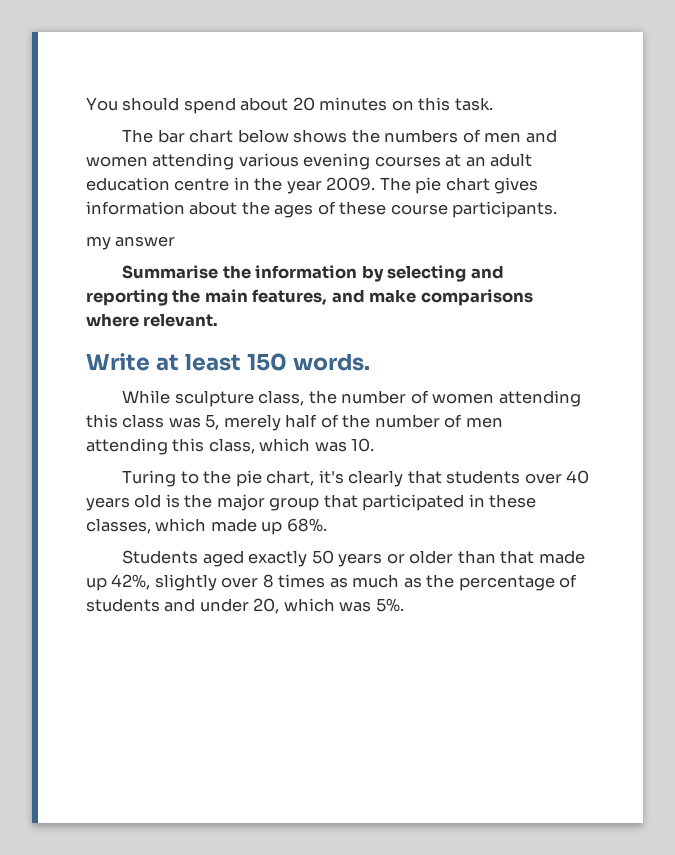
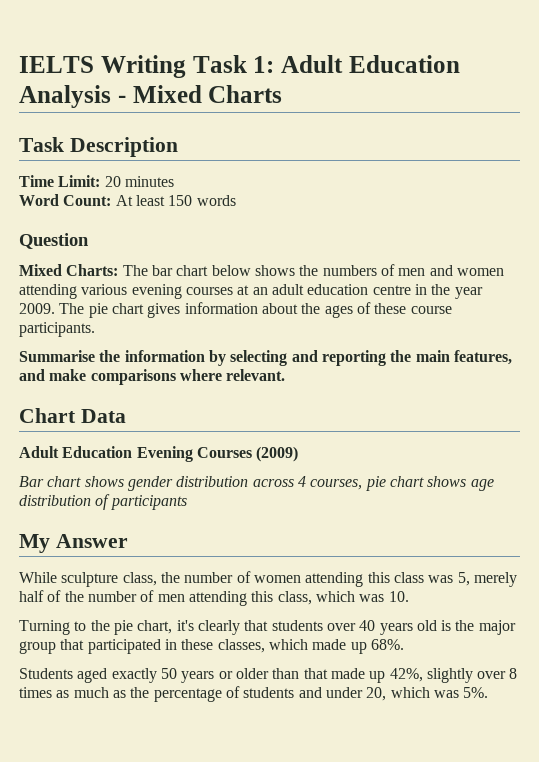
- You should spend about 20 minutes on this task.
- The bar chart below shows the numbers of men and women attending various evening courses at an adult education centre in the year 2009.
+ IELTS Writing Task 1: Adult Education Analysis - Mixed Charts
+ Task Description
+ Time Limit: 20 minutes
+ Word Count: At least 150 words
+ Question
+ Mixed Charts: The bar chart below shows the numbers of men and women attending various evening courses at an adult education centre in the year 2009.
- my answer
- Write at least 150 words.
+ Chart Data
+ Adult Education Evening Courses (2009)
+ Bar chart shows gender distribution across 4 courses, pie chart shows age distribution of participants
+ My Answer
- Turing to the pie chart, it's clearly that students over 40 years old is the major group that participated in these classes, which made up 68%.
+ Turning to the pie chart, it's clearly that students over 40 years old is the major group that participated in these classes, which made up 68%.

